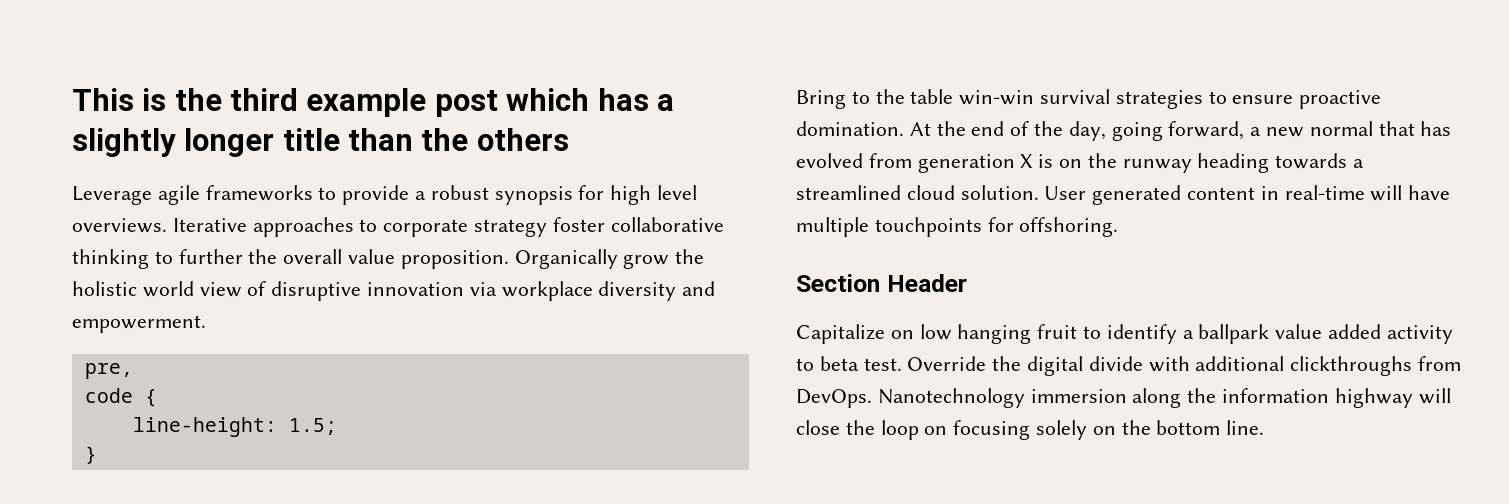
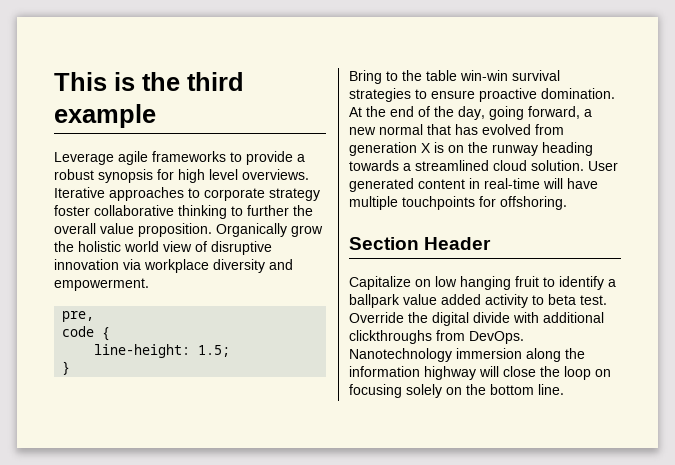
- This is the third example post which has a slightly longer title than the others
+ This is the third example

